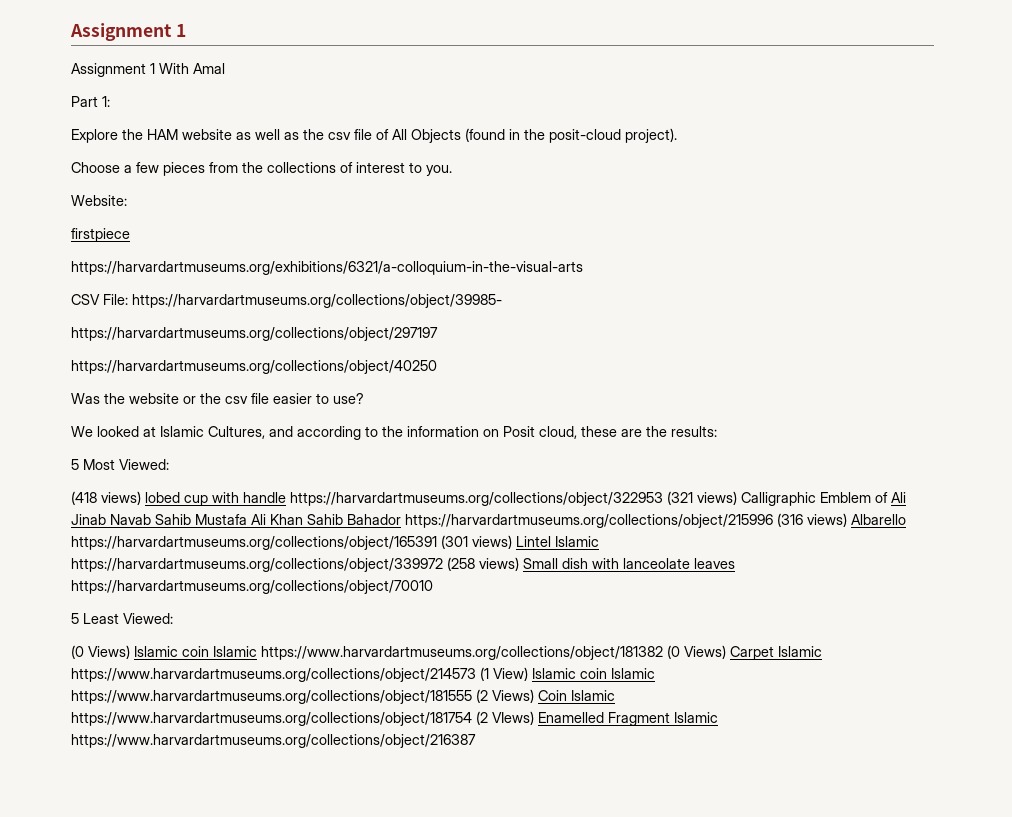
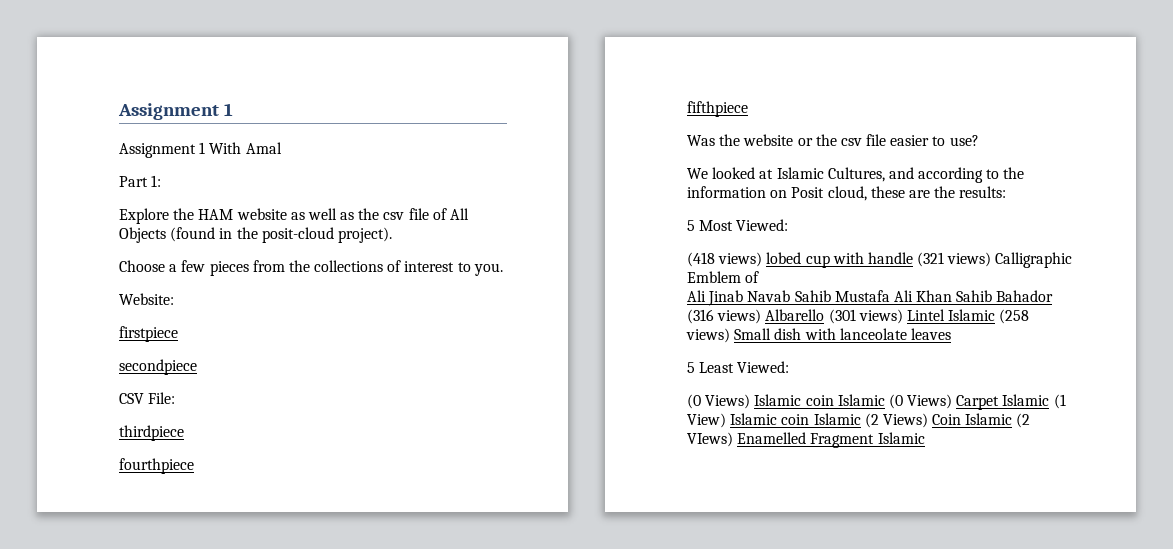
- https://harvardartmuseums.org/exhibitions/6321/a-colloquium-in-the-visual-arts
+ secondpiece
- CSV File: https://harvardartmuseums.org/collections/object/39985-
- https://harvardartmuseums.org/collections/object/297197
- https://harvardartmuseums.org/collections/object/40250
+ CSV File:
+ thirdpiece
+ fourthpiece
+ fifthpiece
- (418 views) lobed cup with handle https://harvardartmuseums.org/collections/object/322953 (321 views) Calligraphic Emblem of Ali Jinab Navab Sahib Mustafa Ali Khan Sahib Bahador https://harvardartmuseums.org/collections/object/215996 (316 views) Albarello https://harvardartmuseums.org/collections/object/165391 (301 views) Lintel Islamic https://harvardartmuseums.org/collections/object/339972 (258 views) Small dish with lanceolate leaves https://harvardartmuseums.org/collections/object/70010
+ (418 views) lobed cup with handle (321 views) Calligraphic Emblem of
+ Ali Jinab Navab Sahib Mustafa Ali Khan Sahib Bahador (316 views) Albarello (301 views) Lintel Islamic (258 views) Small dish with lanceolate leaves
- (0 Views) Islamic coin Islamic https://www.harvardartmuseums.org/collections/object/181382 (0 Views) Carpet Islamic https://www.harvardartmuseums.org/collections/object/214573 (1 View) Islamic coin Islamic https://www.harvardartmuseums.org/collections/object/181555 (2 Views) Coin Islamic https://www.harvardartmuseums.org/collections/object/181754 (2 VIews) Enamelled Fragment Islamic https://www.harvardartmuseums.org/collections/object/216387
+ (0 Views) Islamic coin Islamic (0 Views) Carpet Islamic (1 View) Islamic coin Islamic (2 Views) Coin Islamic (2 VIews) Enamelled Fragment Islamic

